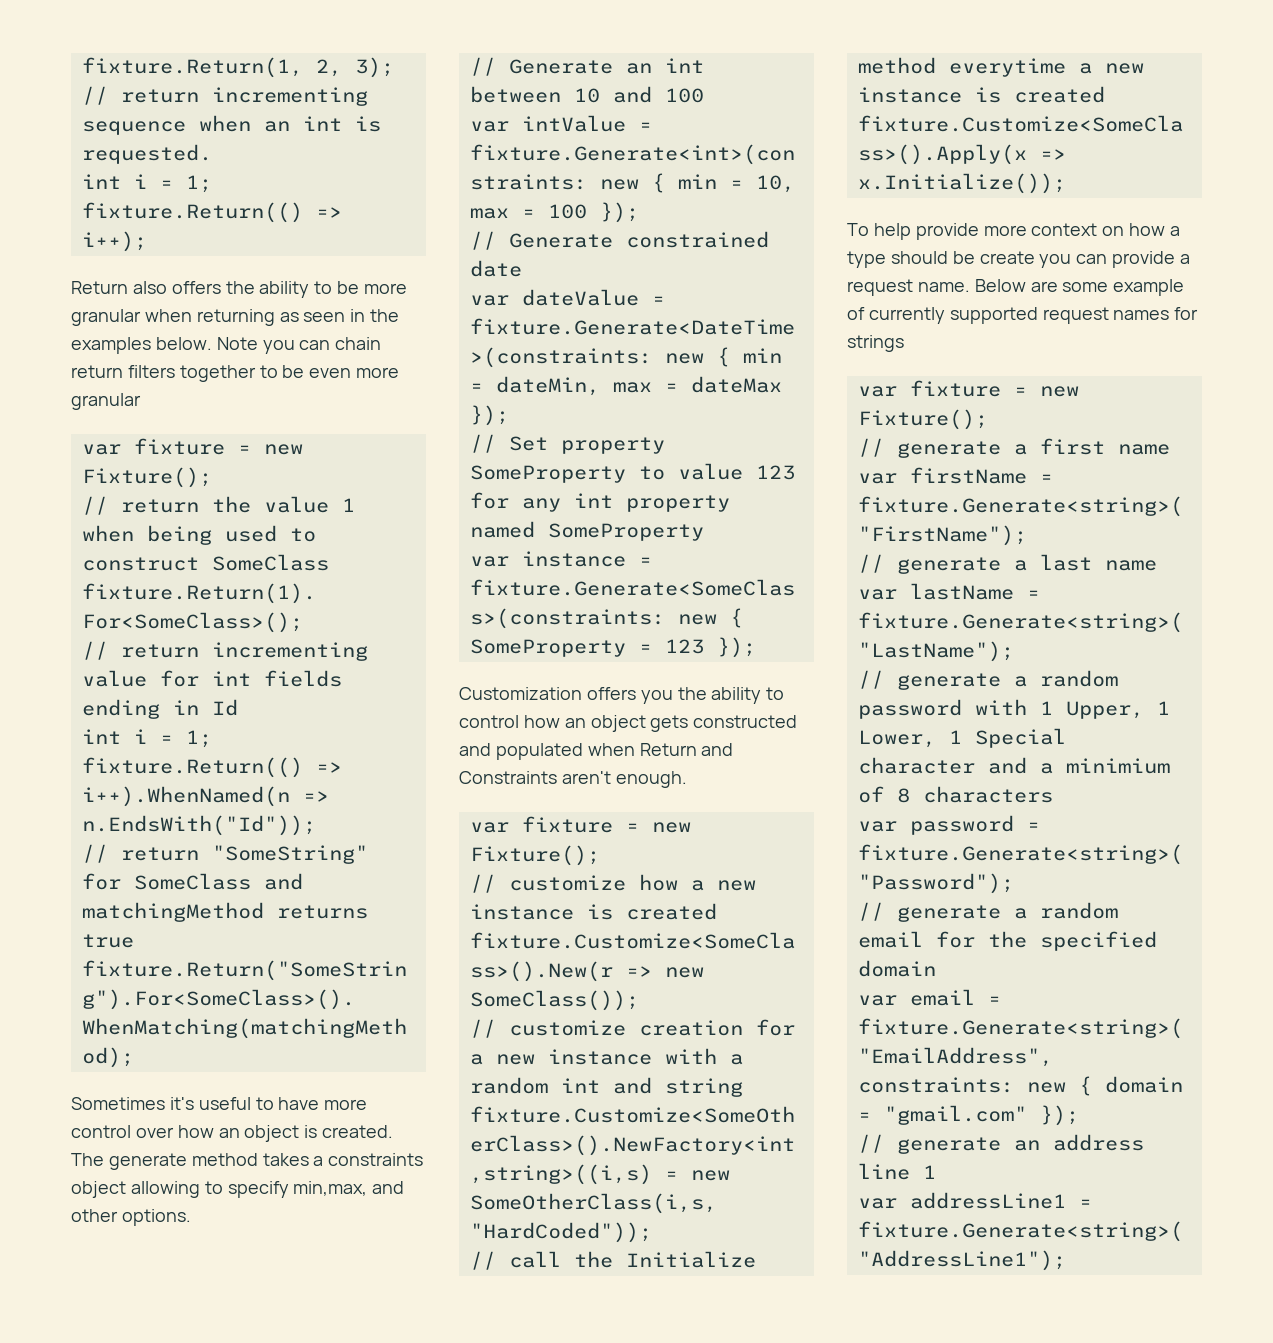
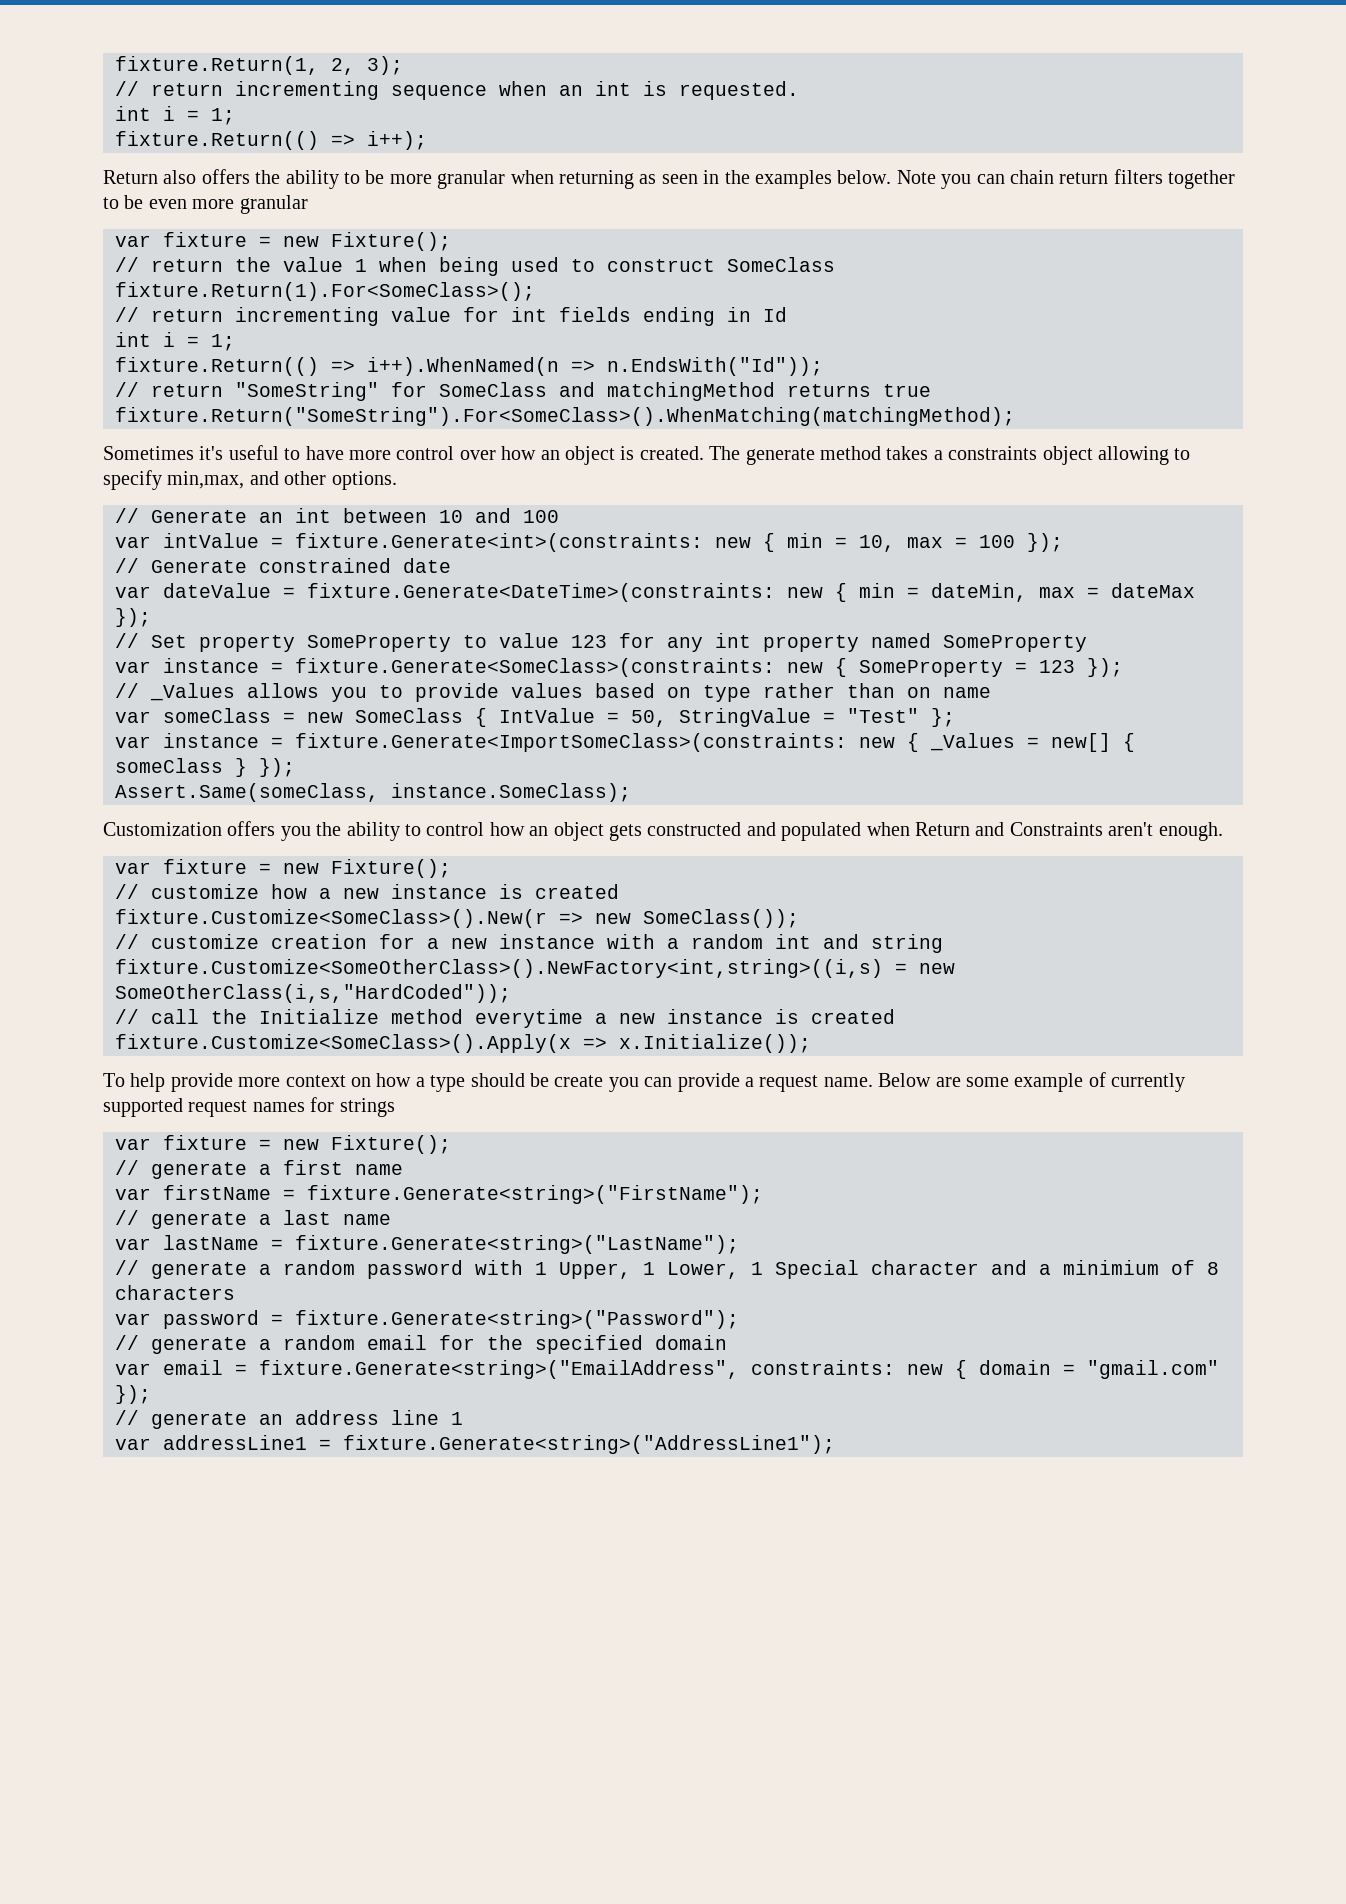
+ // _Values allows you to provide values based on type rather than on name
+ var someClass = new SomeClass { IntValue = 50, StringValue = "Test" };
+ var instance = fixture.Generate<ImportSomeClass>(constraints: new { _Values = new[] { someClass } });
+ Assert.Same(someClass, instance.SomeClass);

